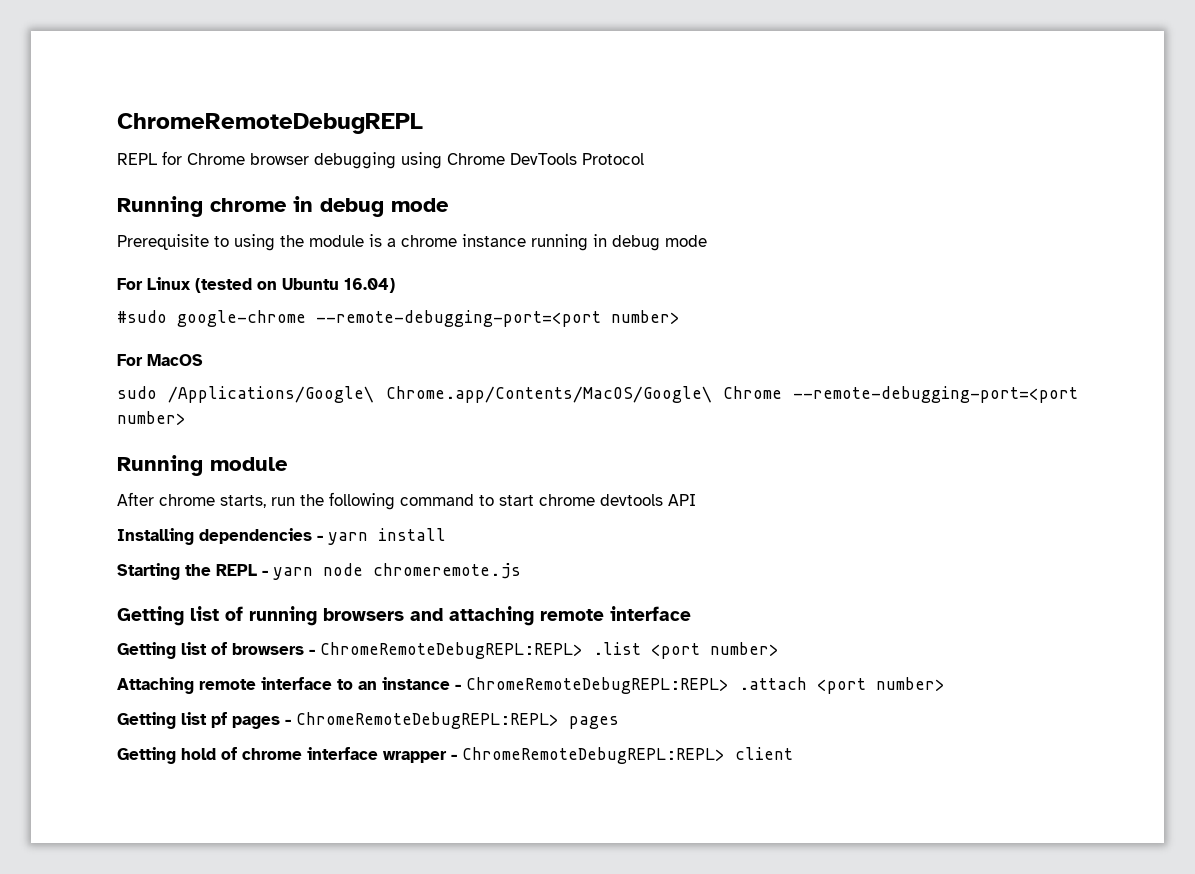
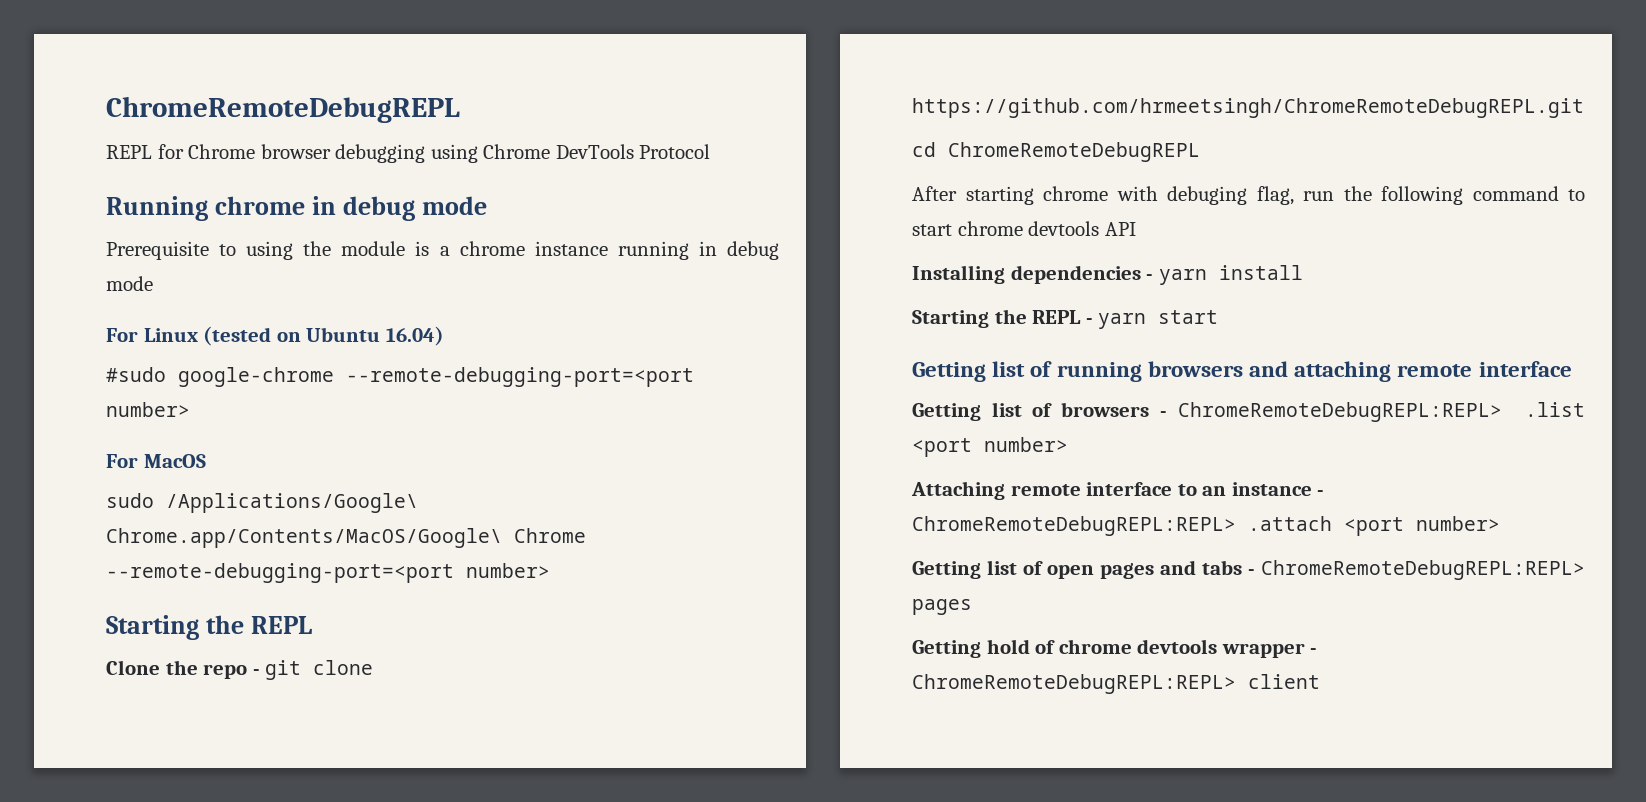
  sudo /Applications/Google\ Chrome.app/Contents/MacOS/Google\ Chrome --remote-debugging-port=<port number>
- Running module
- After chrome starts, run the following command to start chrome devtools API
+ Starting the REPL
+ Clone the repo - git clone https://github.com/hrmeetsingh/ChromeRemoteDebugREPL.git
+ cd ChromeRemoteDebugREPL
+ After starting chrome with debuging flag, run the following command to start chrome devtools API
- Starting the REPL - yarn node chromeremote.js
+ Starting the REPL - yarn start
- Getting list pf pages - ChromeRemoteDebugREPL:REPL> pages
+ Getting list of open pages and tabs - ChromeRemoteDebugREPL:REPL> pages
- Getting hold of chrome interface wrapper - ChromeRemoteDebugREPL:REPL> client
+ Getting hold of chrome devtools wrapper - ChromeRemoteDebugREPL:REPL> client

